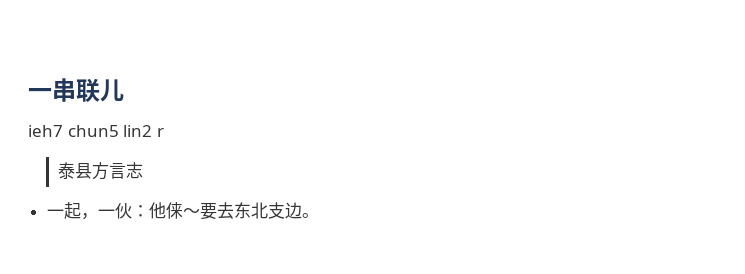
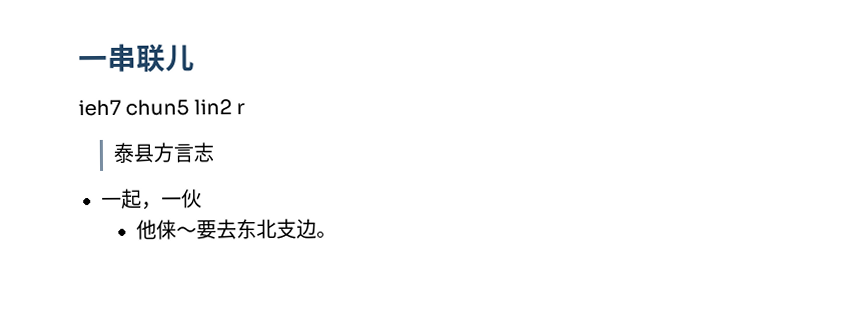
- 一起，一伙：他俫～要去东北支边。
+ 一起，一伙
+ 他俫～要去东北支边。

